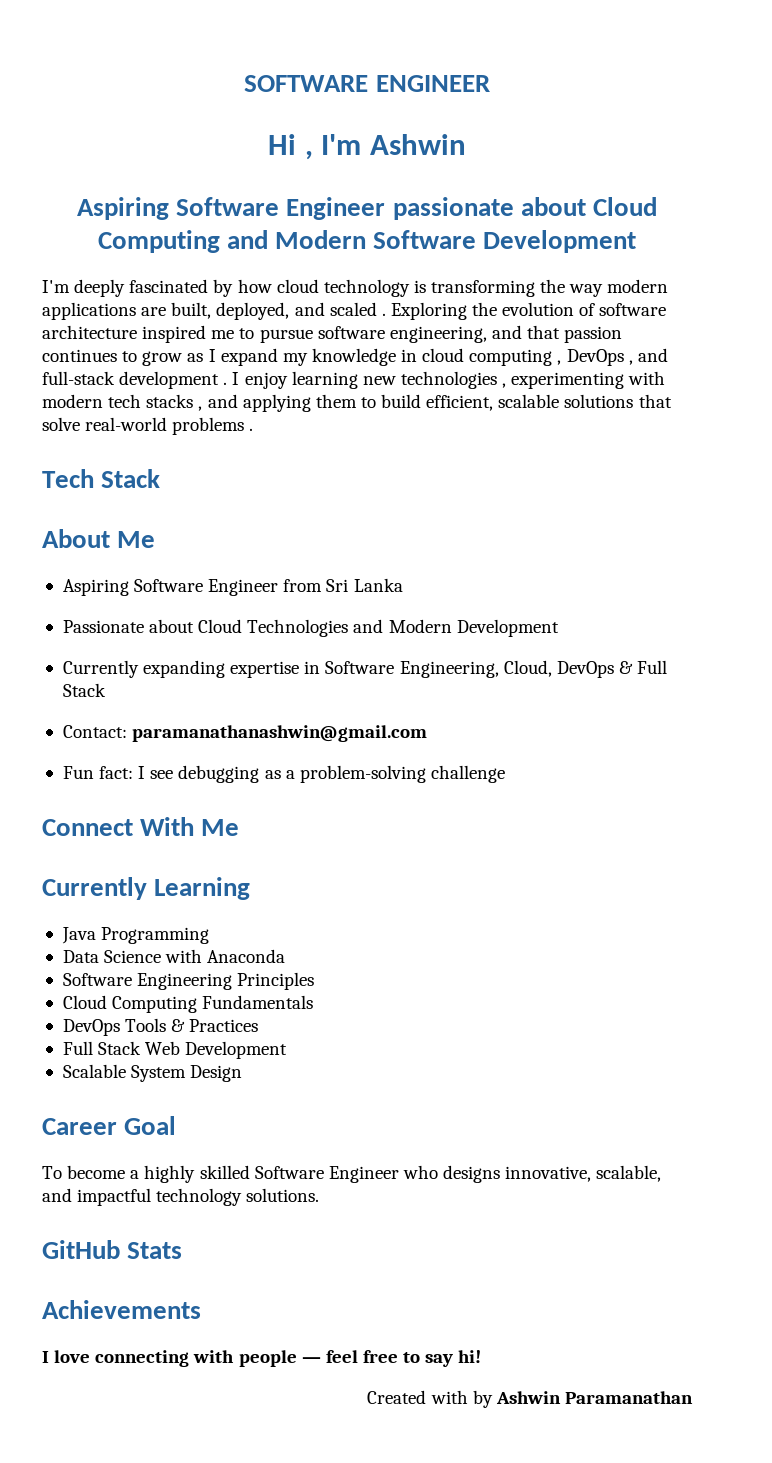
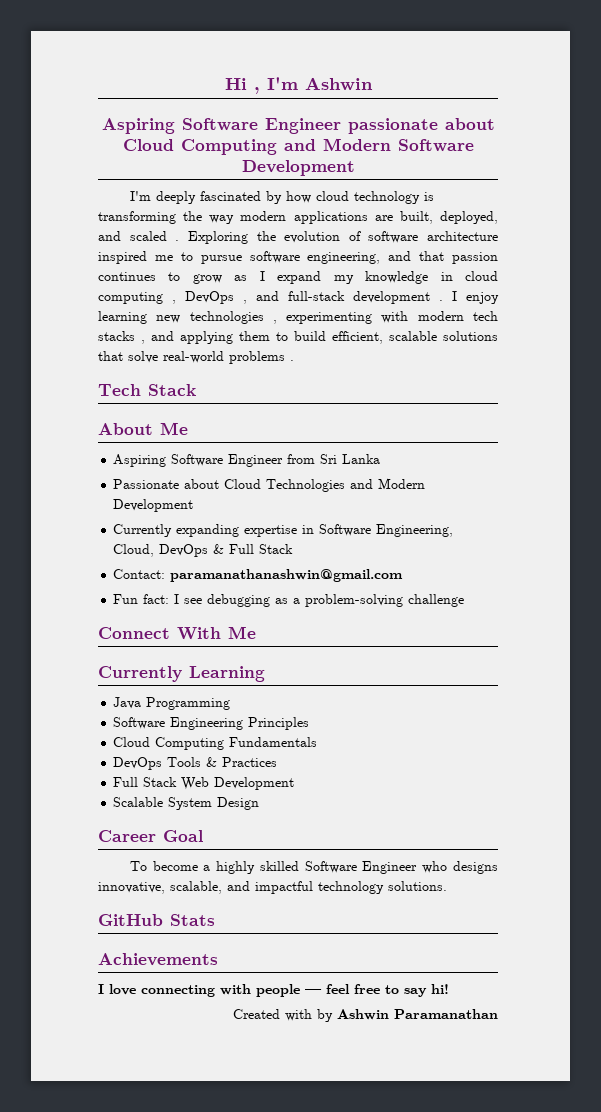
- SOFTWARE ENGINEER
- Data Science with Anaconda

